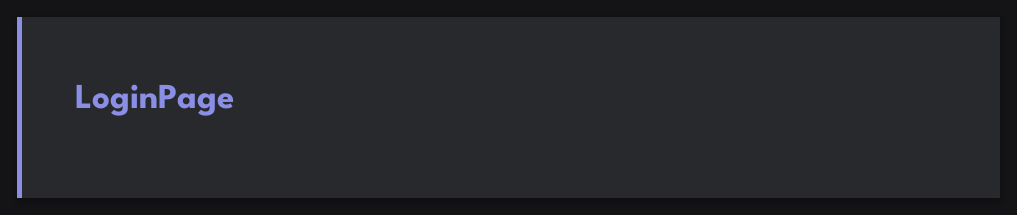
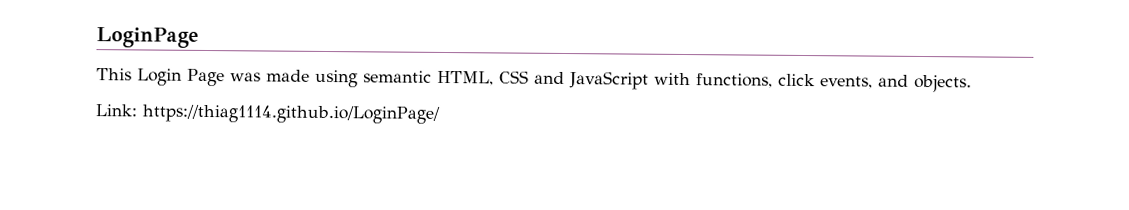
+ This Login Page was made using semantic HTML, CSS and JavaScript with functions, click events, and objects.
+ Link: https://thiag1114.github.io/LoginPage/

